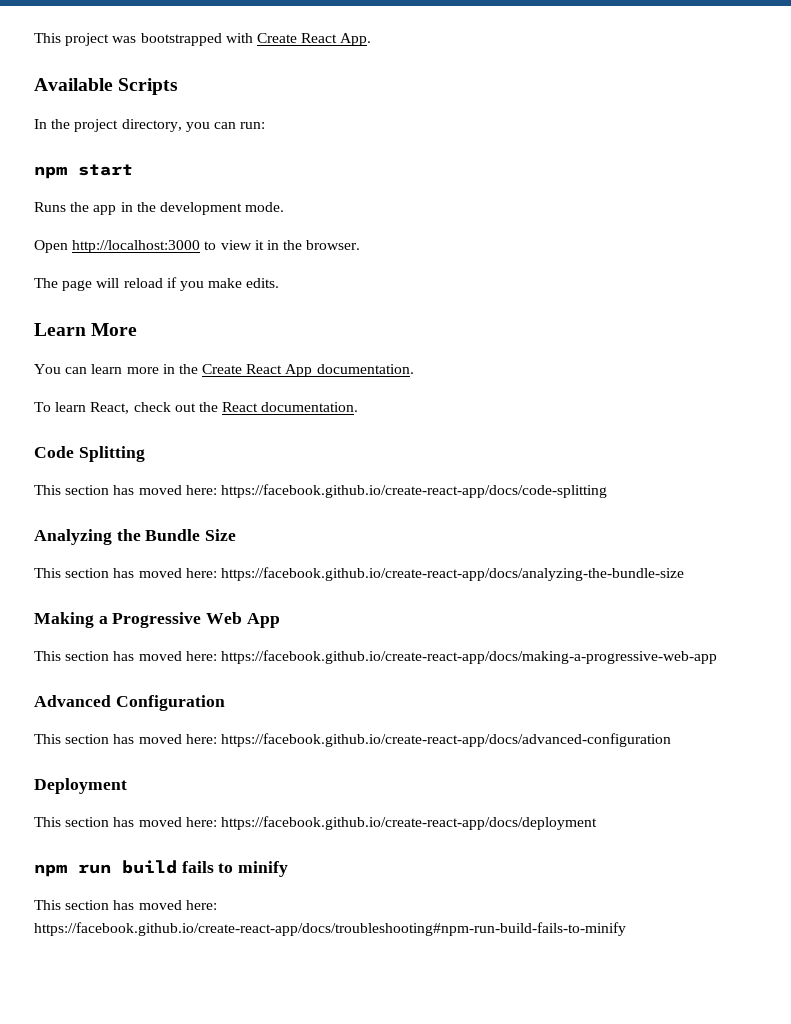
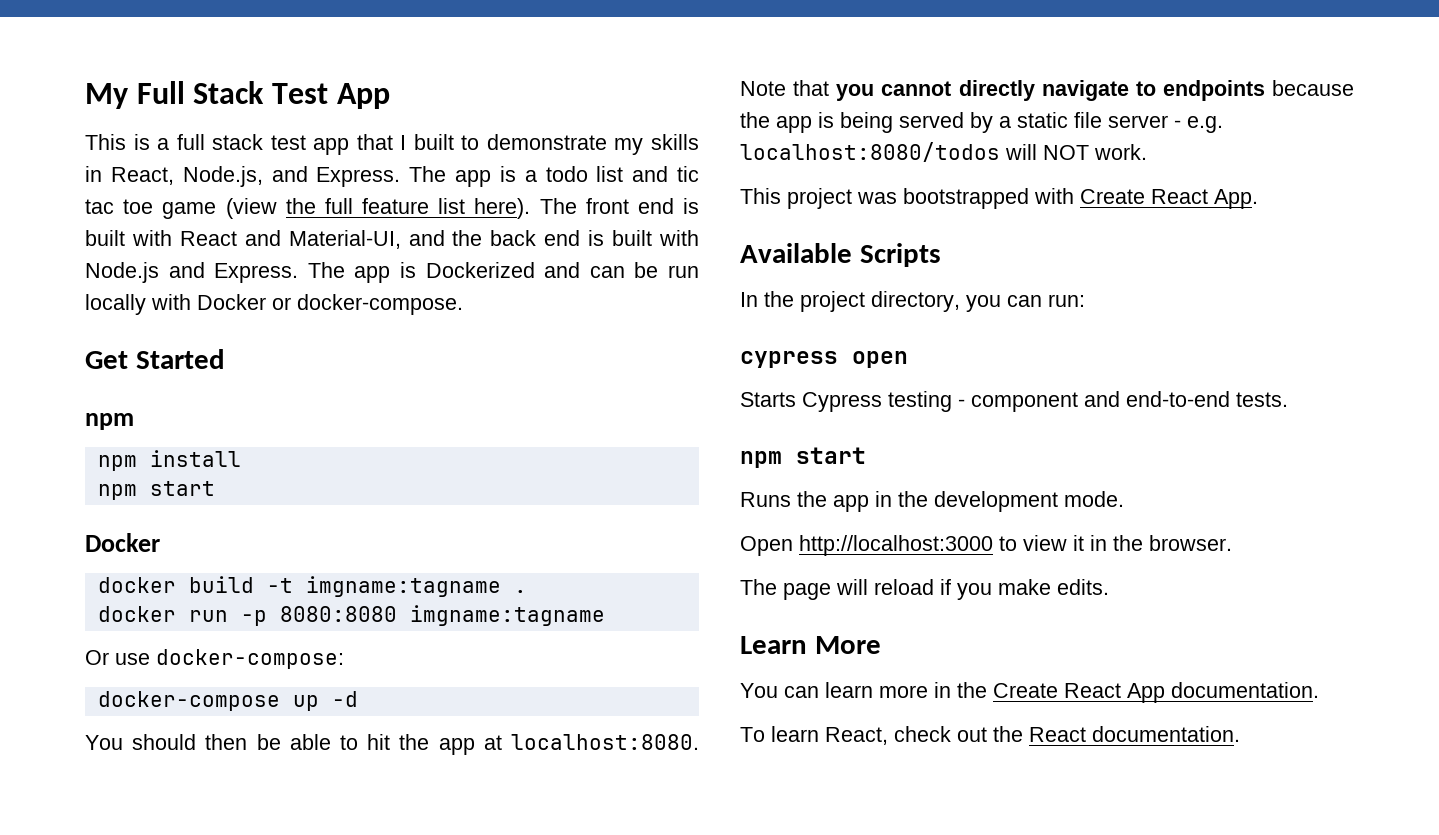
+ My Full Stack Test App
+ This is a full stack test app that I built to demonstrate my skills in React, Node.js, and Express. The app is a todo list and tic tac toe game (view the full feature list here). The front end is built with React and Material-UI, and the back end is built with Node.js and Express. The app is Dockerized and can be run locally with Docker or docker-compose.
+ Get Started
+ npm
+ npm install
+ npm start
+ Docker
+ docker build -t imgname:tagname .
+ docker run -p 8080:8080 imgname:tagname
+ Or use docker-compose:
+ docker-compose up -d
+ You should then be able to hit the app at localhost:8080. Note that you cannot directly navigate to endpoints because the app is being served by a static file server - e.g. localhost:8080/todos will NOT work.
+ cypress open
+ Starts Cypress testing - component and end-to-end tests.
- Code Splitting
- This section has moved here: https://facebook.github.io/create-react-app/docs/code-splitting
- Analyzing the Bundle Size
- This section has moved here: https://facebook.github.io/create-react-app/docs/analyzing-the-bundle-size
- Making a Progressive Web App
- This section has moved here: https://facebook.github.io/create-react-app/docs/making-a-progressive-web-app
- Advanced Configuration
- This section has moved here: https://facebook.github.io/create-react-app/docs/advanced-configuration
- Deployment
- This section has moved here: https://facebook.github.io/create-react-app/docs/deployment
- npm run build fails to minify
- This section has moved here: https://facebook.github.io/create-react-app/docs/troubleshooting#npm-run-build-fails-to-minify

